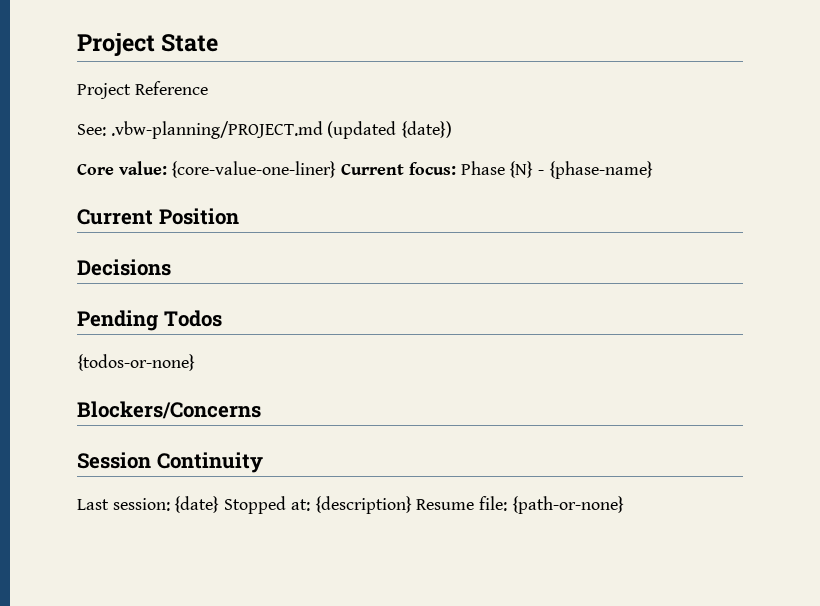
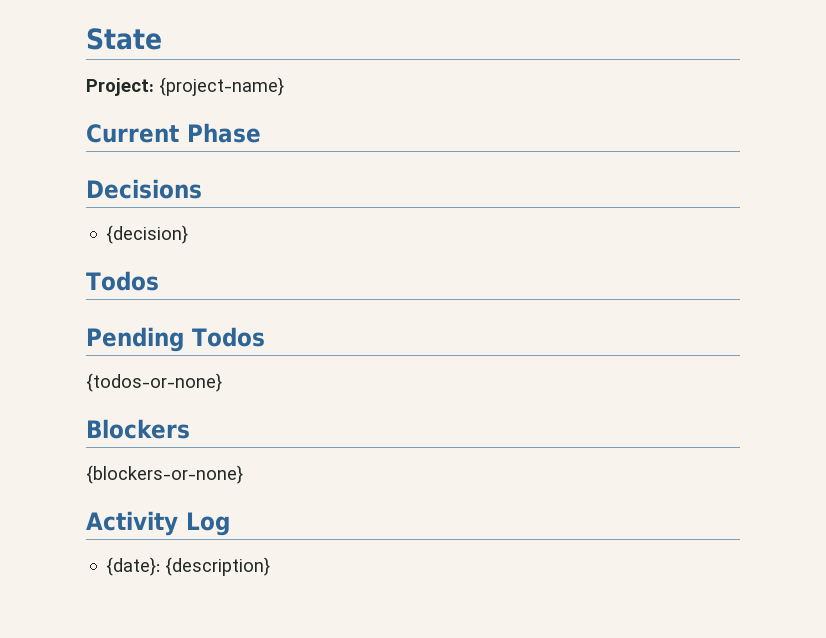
- Project State
+ State
- Project Reference
- See: .vbw-planning/PROJECT.md (updated {date})
- Core value: {core-value-one-liner} Current focus: Phase {N} - {phase-name}
- Current Position
+ Project: {project-name}
+ Current Phase
+ {decision}
+ Todos
- Blockers/Concerns
- Session Continuity
- Last session: {date} Stopped at: {description} Resume file: {path-or-none}
+ Blockers
+ {blockers-or-none}
+ Activity Log
+ {date}: {description}

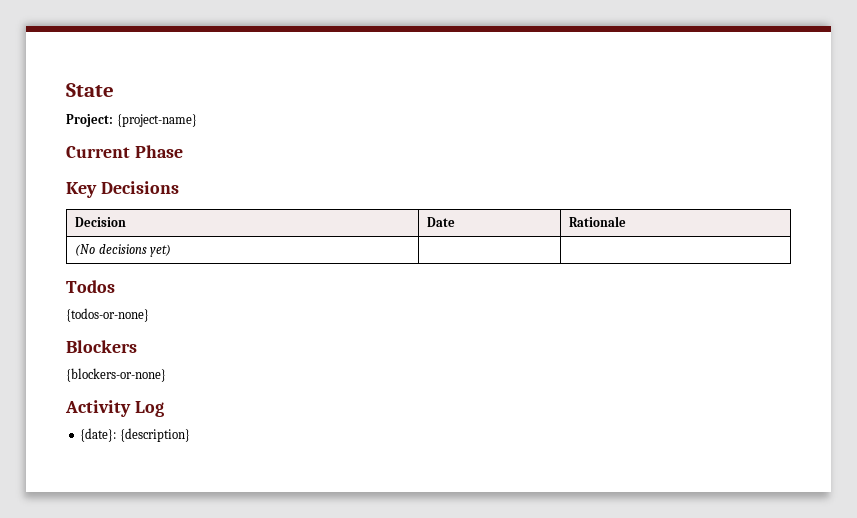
- Decisions
+ Key Decisions
- {decision}
+ Decision | Date | Rationale
+ (No decisions yet) | |
  Todos
- Pending Todos

